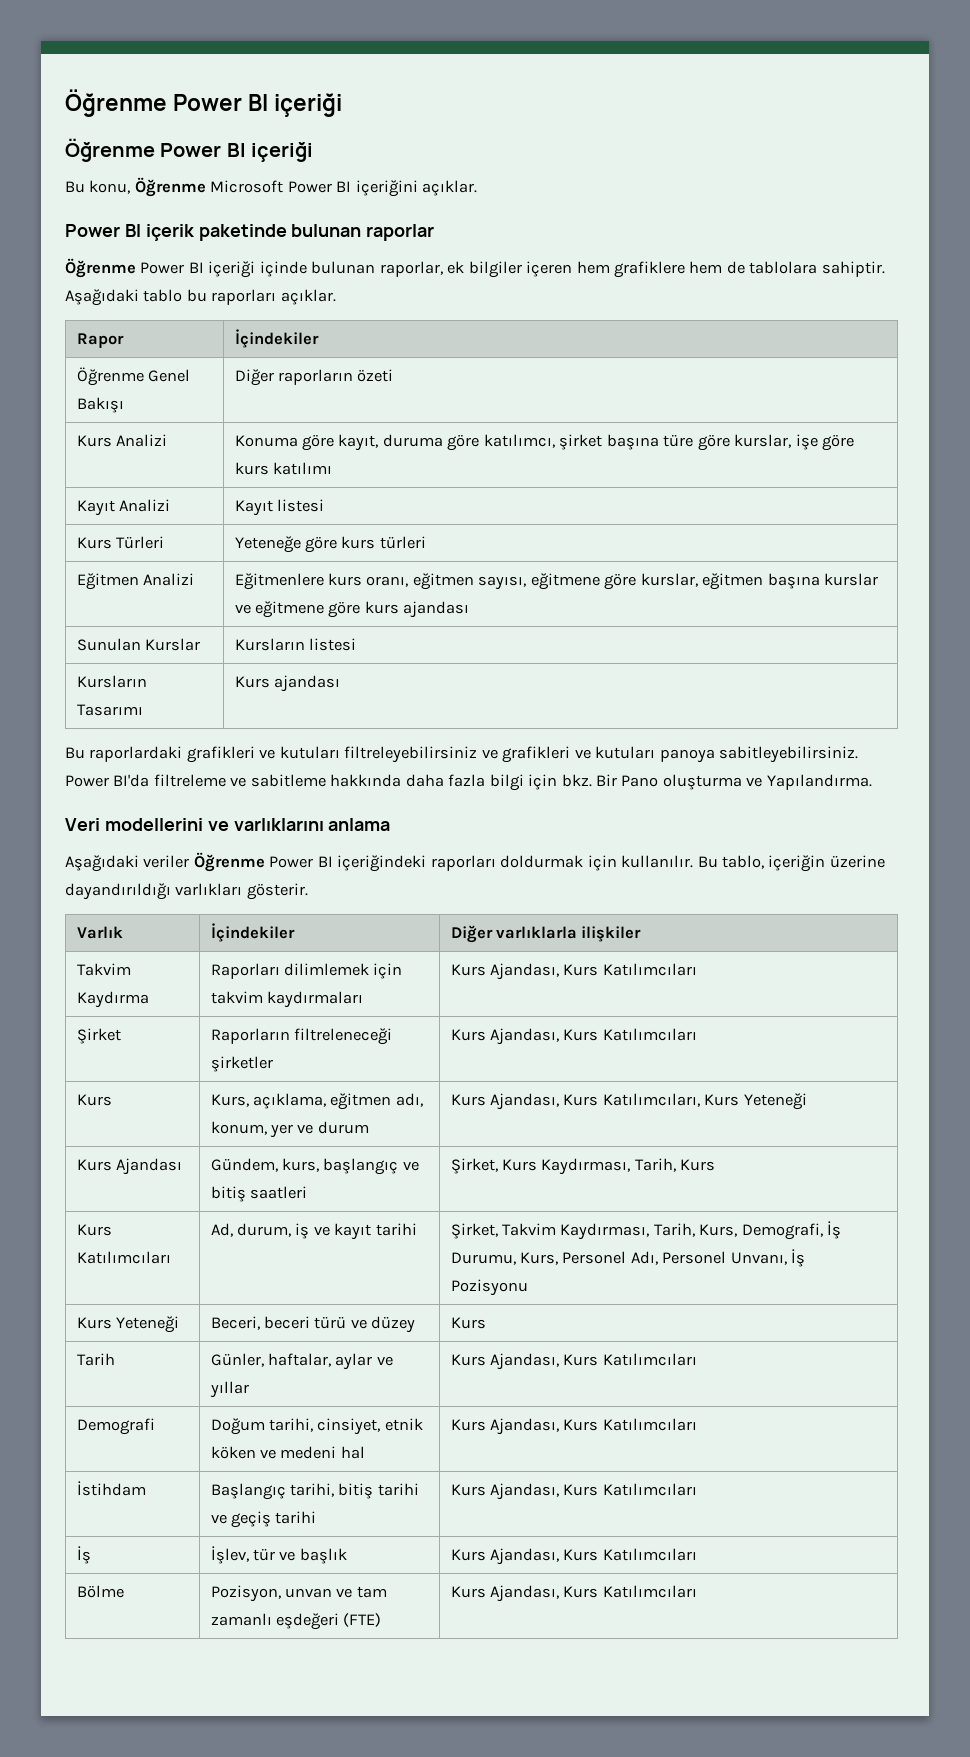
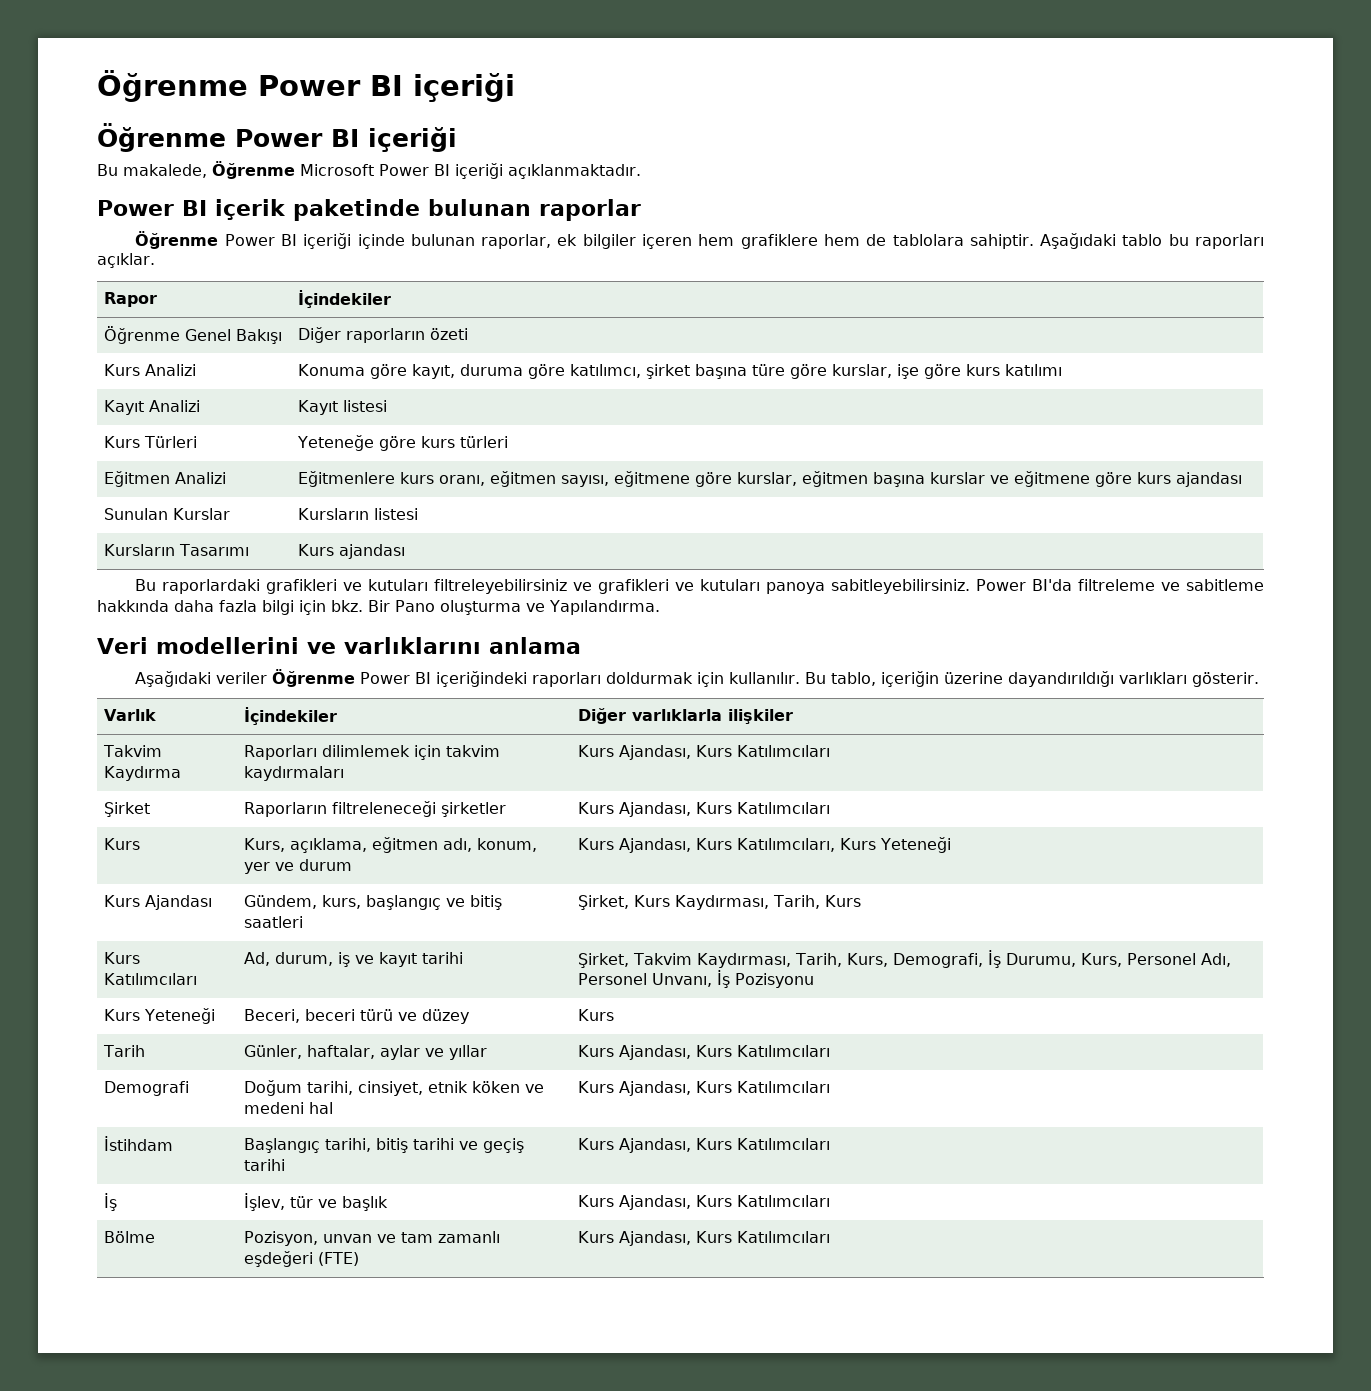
- Bu konu, Öğrenme Microsoft Power BI içeriğini açıklar.
+ Bu makalede, Öğrenme Microsoft Power BI içeriği açıklanmaktadır.

